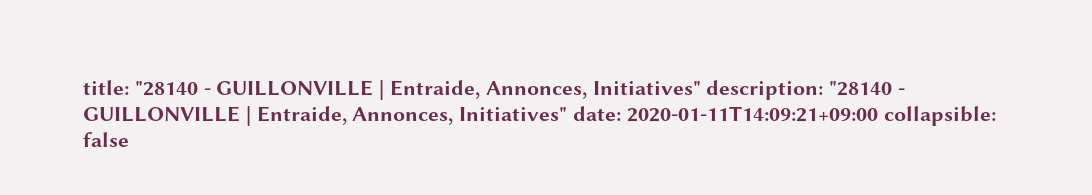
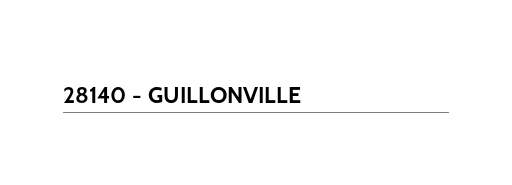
- title: "28140 - GUILLONVILLE | Entraide, Annonces, Initiatives" description: "28140 - GUILLONVILLE | Entraide, Annonces, Initiatives" date: 2020-01-11T14:09:21+09:00 collapsible: false
+ 28140 - GUILLONVILLE

